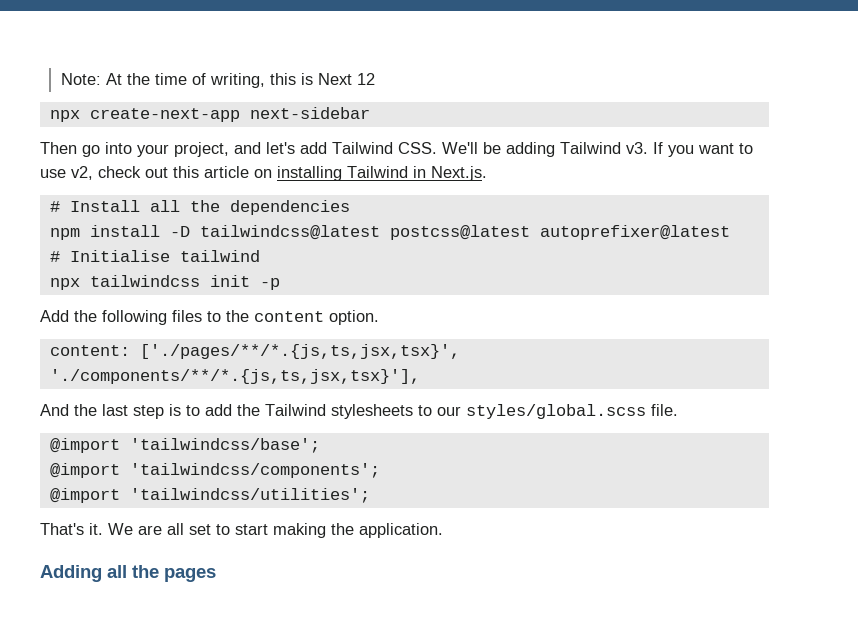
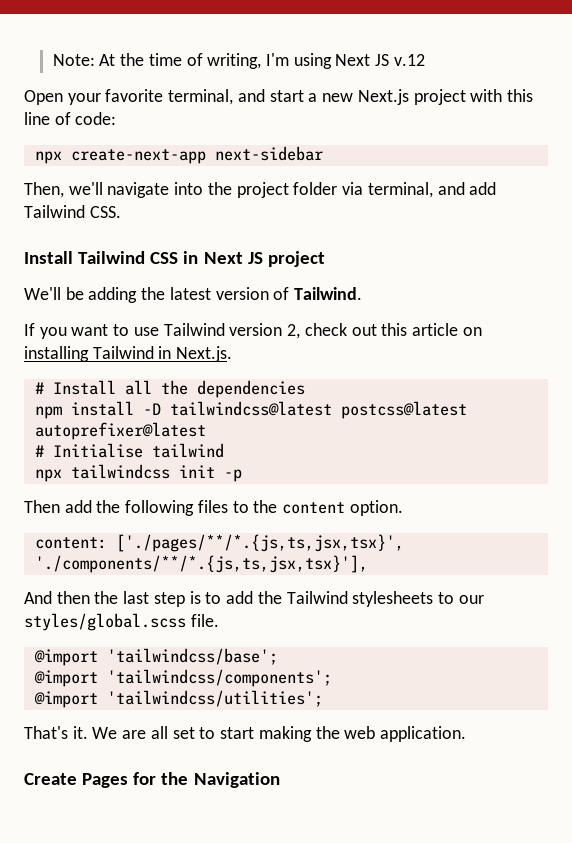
- Note: At the time of writing, this is Next 12
+ Note: At the time of writing, I'm using Next JS v.12
+ Open your favorite terminal, and start a new Next.js project with this line of code:
  npx create-next-app next-sidebar
- Then go into your project, and let's add Tailwind CSS. We'll be adding Tailwind v3. If you want to use v2, check out this article on installing Tailwind in Next.js.
+ Then, we'll navigate into the project folder via terminal, and add Tailwind CSS.
+ Install Tailwind CSS in Next JS project
+ We'll be adding the latest version of Tailwind.
+ If you want to use Tailwind version 2, check out this article on installing Tailwind in Next.js.
- Add the following files to the content option.
+ Then add the following files to the content option.
- And the last step is to add the Tailwind stylesheets to our styles/global.scss file.
+ And then the last step is to add the Tailwind stylesheets to our styles/global.scss file.
- We are all set to start making the application.
+ We are all set to start making the web application.
- Adding all the pages
+ Create Pages for the Navigation

